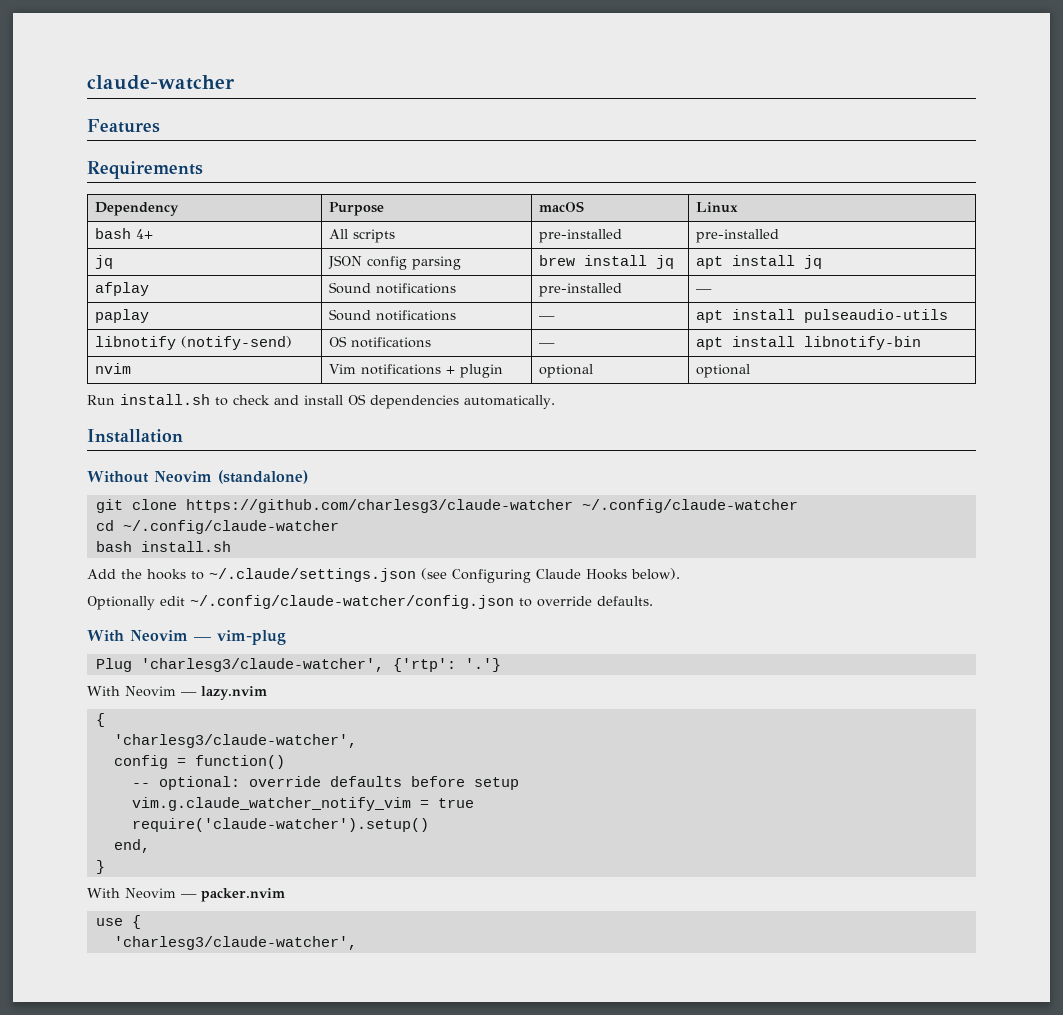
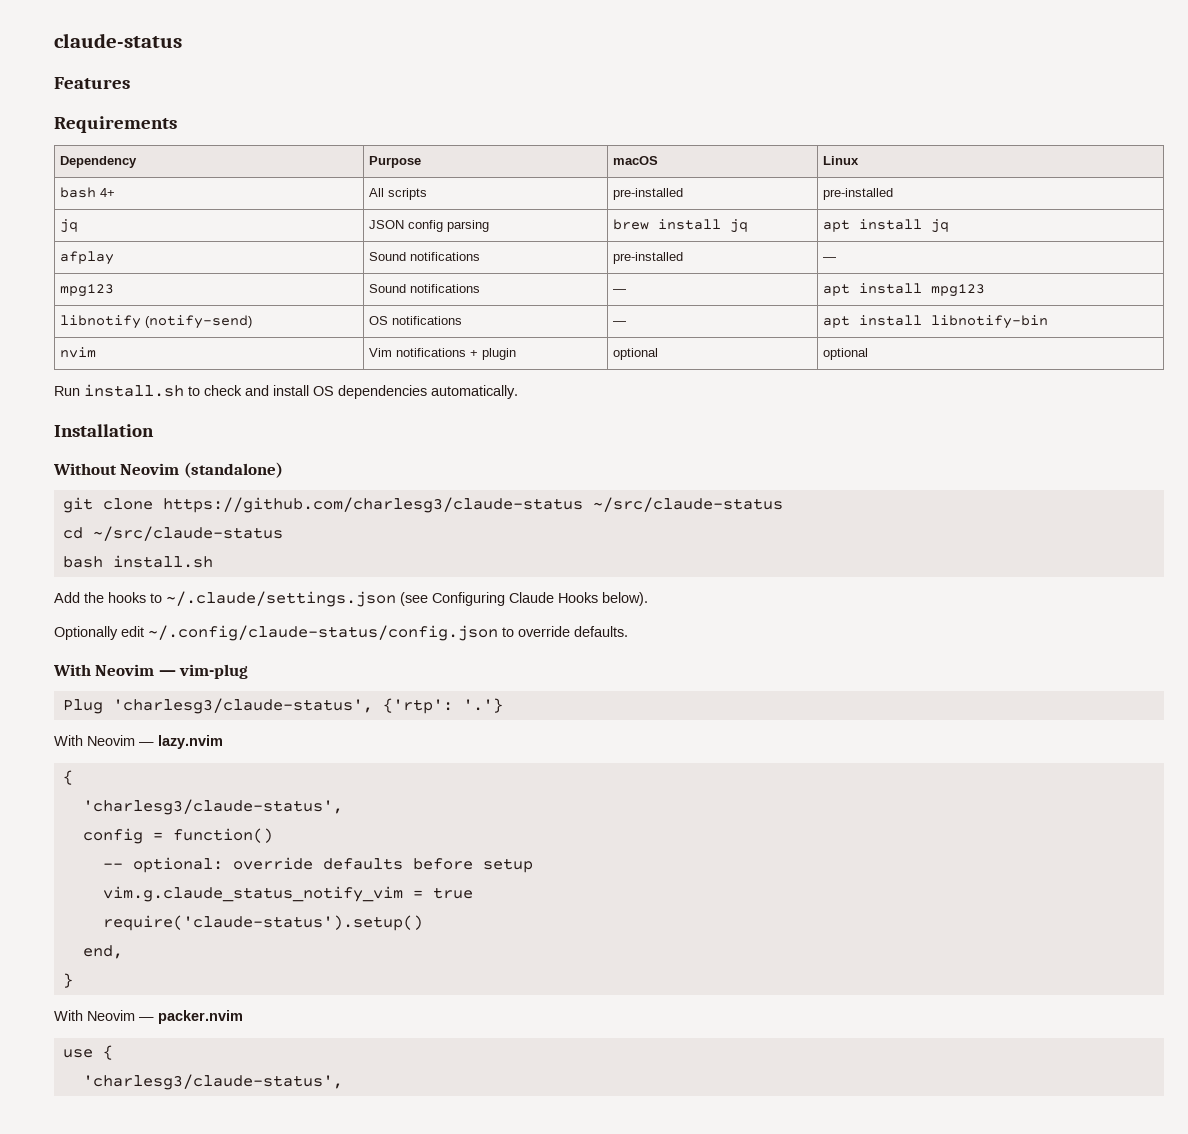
- claude-watcher
+ claude-status
- paplay | Sound notifications | — | apt install pulseaudio-utils
+ mpg123 | Sound notifications | — | apt install mpg123
- git clone https://github.com/charlesg3/claude-watcher ~/.config/claude-watcher
+ git clone https://github.com/charlesg3/claude-status ~/src/claude-status
- cd ~/.config/claude-watcher
+ cd ~/src/claude-status
- Optionally edit ~/.config/claude-watcher/config.json to override defaults.
+ Optionally edit ~/.config/claude-status/config.json to override defaults.
- Plug 'charlesg3/claude-watcher', {'rtp': '.'}
+ Plug 'charlesg3/claude-status', {'rtp': '.'}
  With Neovim — lazy.nvim
  {
- 'charlesg3/claude-watcher',
+ 'charlesg3/claude-status',
- vim.g.claude_watcher_notify_vim = true
+ vim.g.claude_status_notify_vim = true
- require('claude-watcher').setup()
+ require('claude-status').setup()
  use {
- 'charlesg3/claude-watcher',
+ 'charlesg3/claude-status',

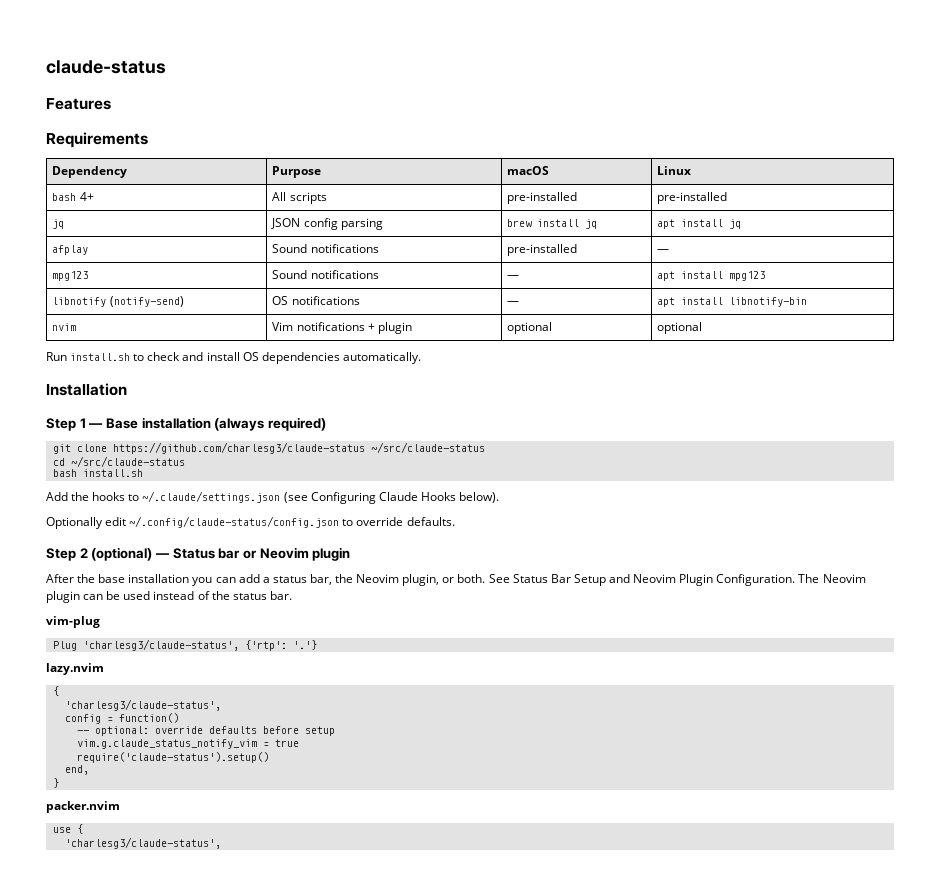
- Without Neovim (standalone)
+ Step 1 — Base installation (always required)
- With Neovim — vim-plug
+ Step 2 (optional) — Status bar or Neovim plugin
+ After the base installation you can add a status bar, the Neovim plugin, or both. See Status Bar Setup and Neovim Plugin Configuration. The Neovim plugin can be used instead of the status bar.
+ vim-plug
- With Neovim — lazy.nvim
+ lazy.nvim
- With Neovim — packer.nvim
+ packer.nvim

